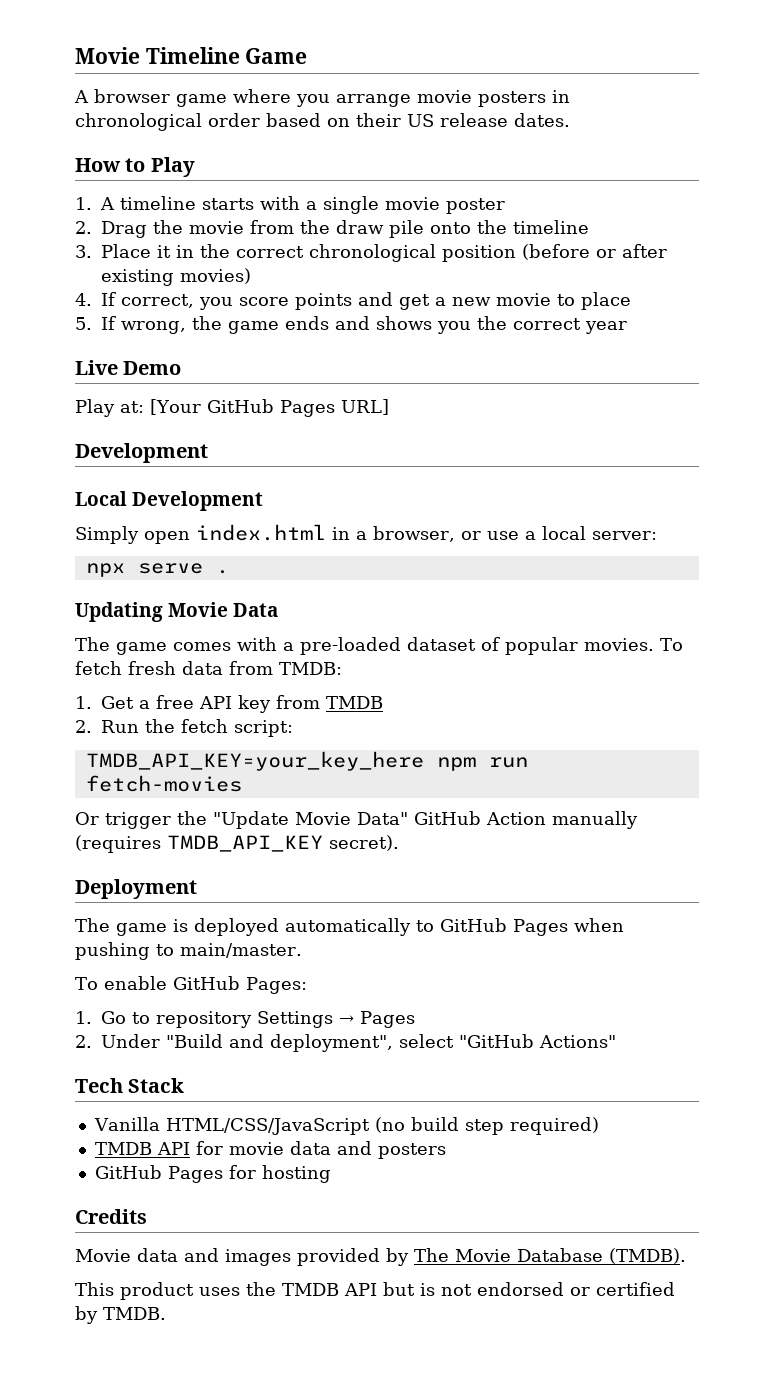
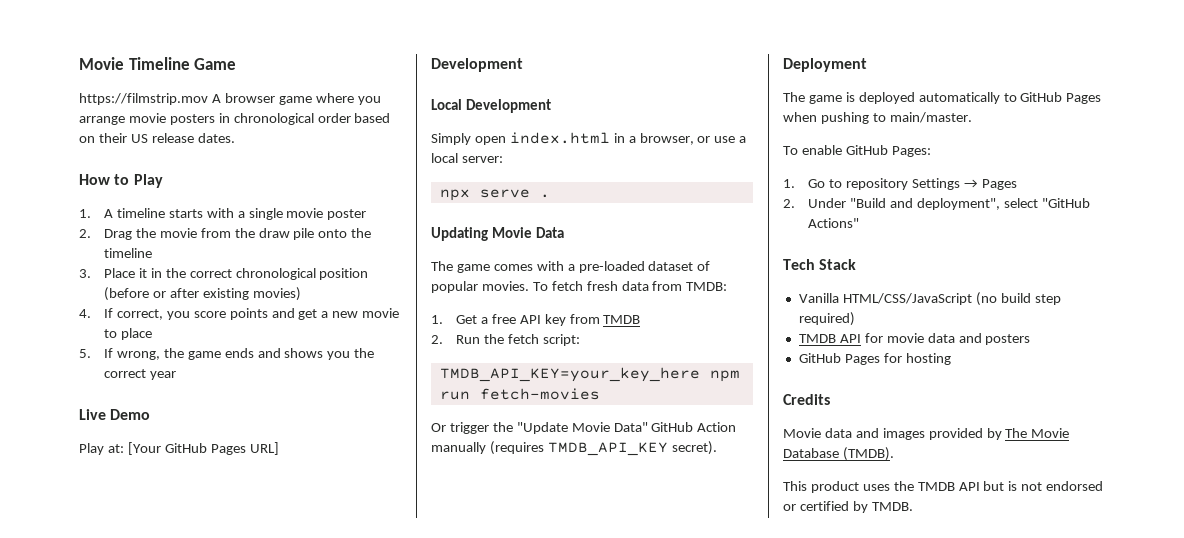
- A browser game where you arrange movie posters in chronological order based on their US release dates.
+ https://filmstrip.mov A browser game where you arrange movie posters in chronological order based on their US release dates.

